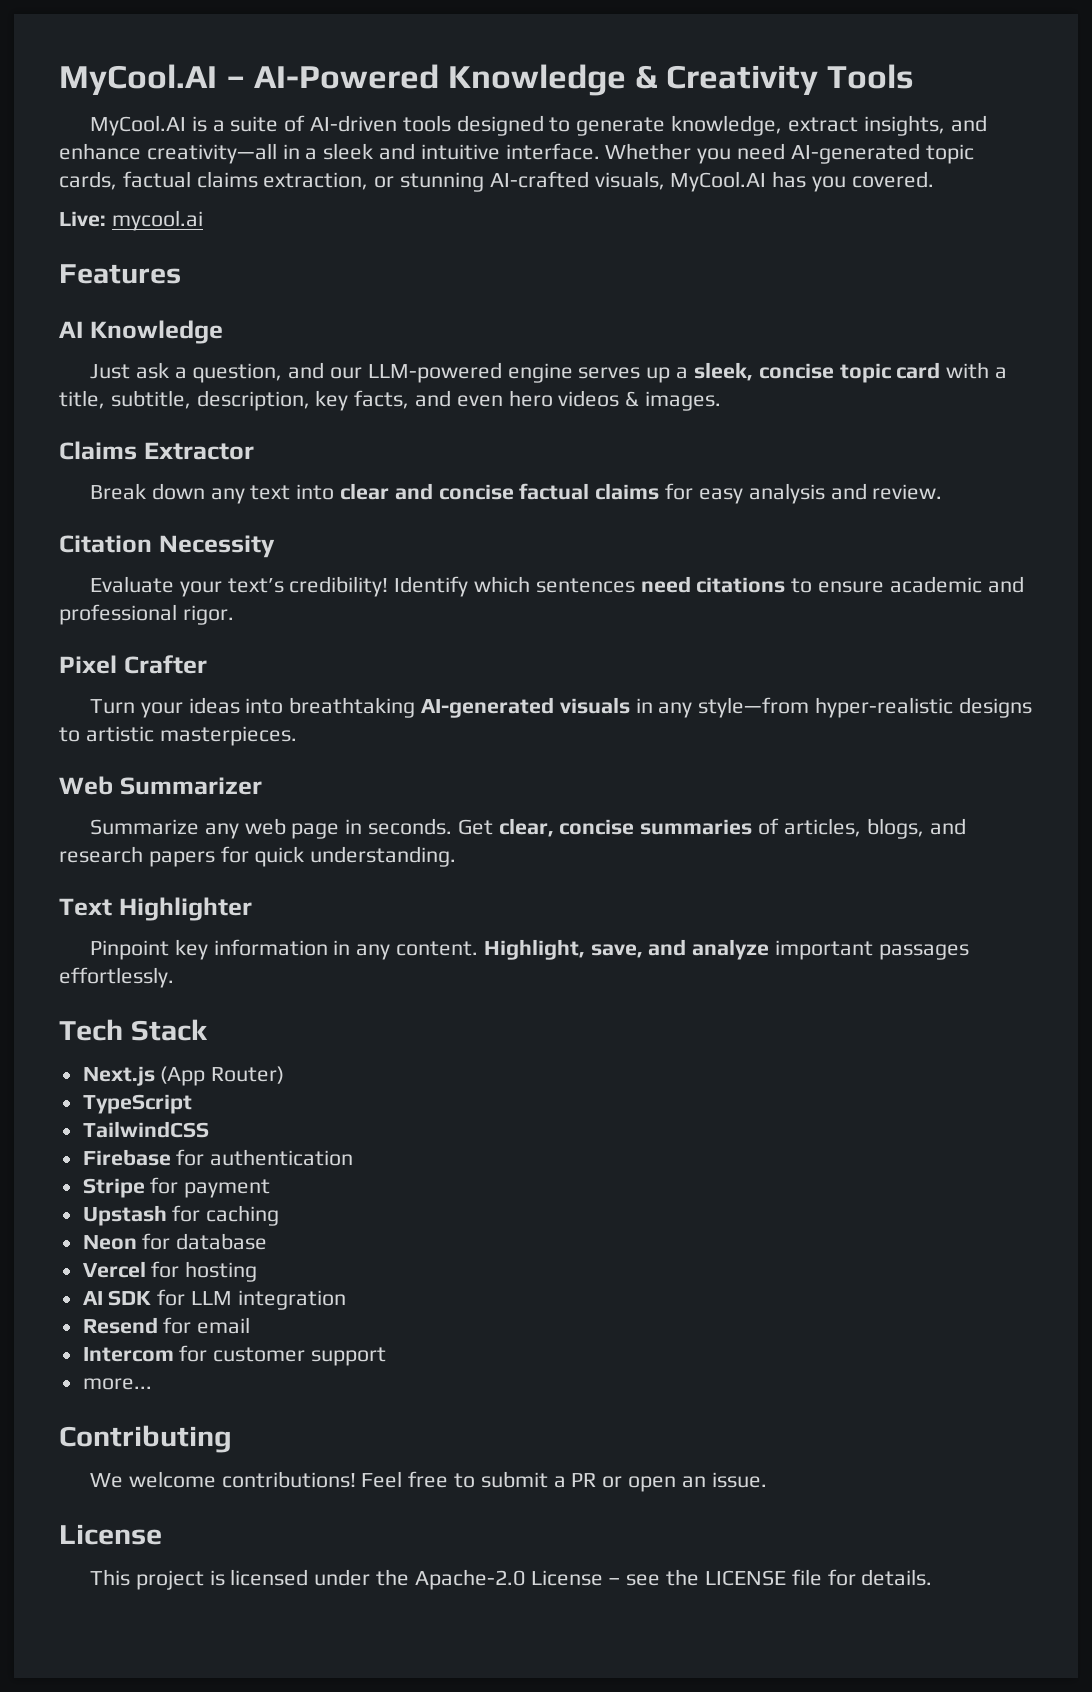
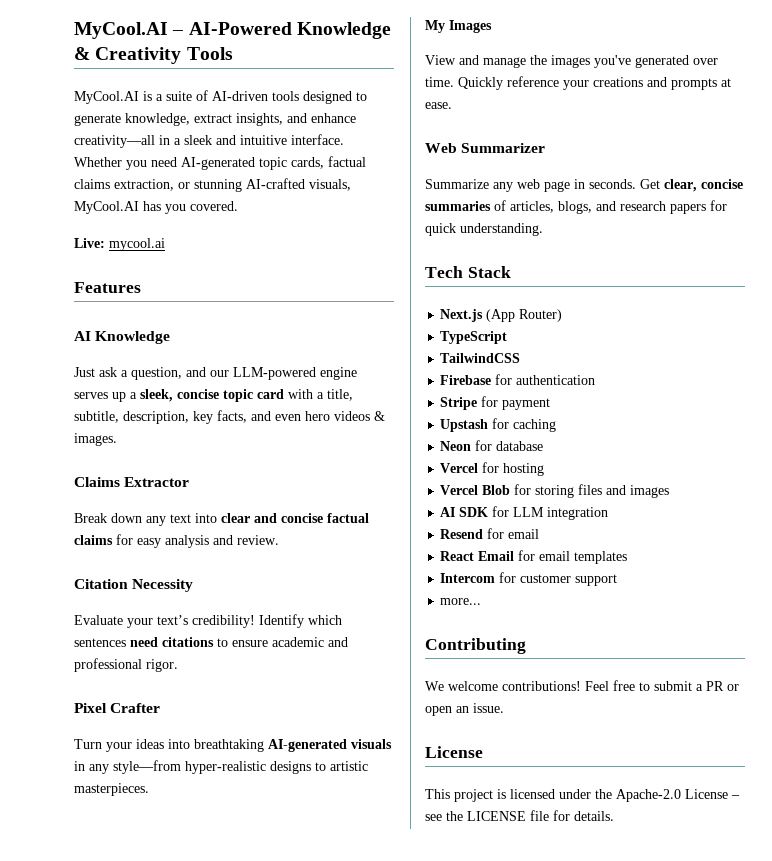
+ My Images
+ View and manage the images you've generated over time. Quickly reference your creations and prompts at ease.
- Text Highlighter
- Pinpoint key information in any content. Highlight, save, and analyze important passages effortlessly.
+ Vercel Blob for storing files and images
+ React Email for email templates

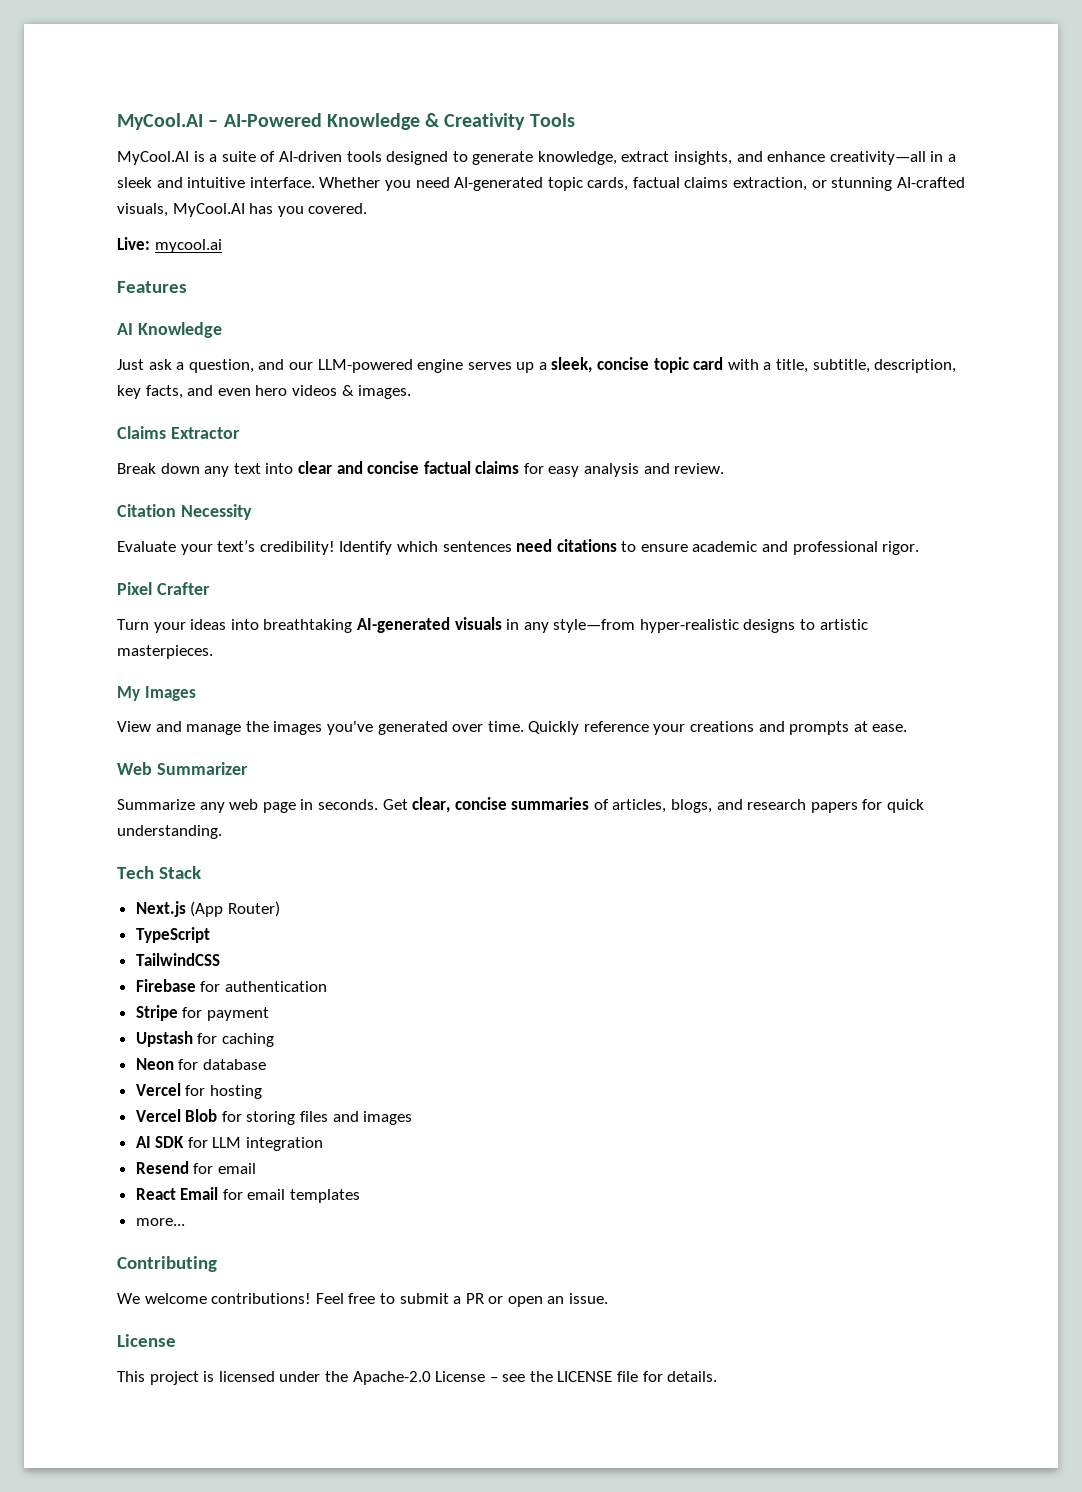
- Intercom for customer support

